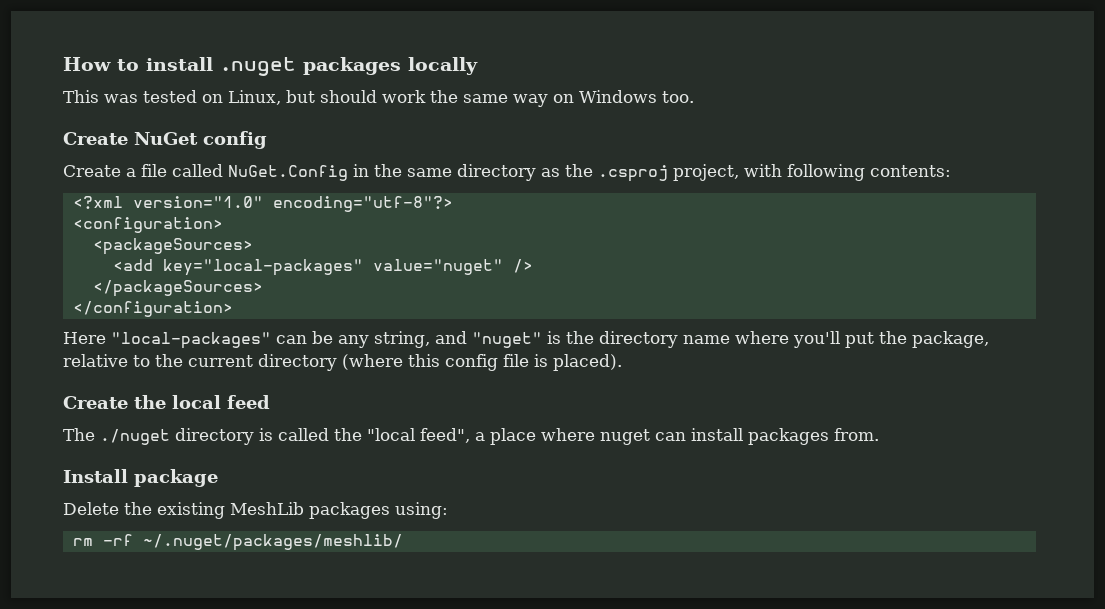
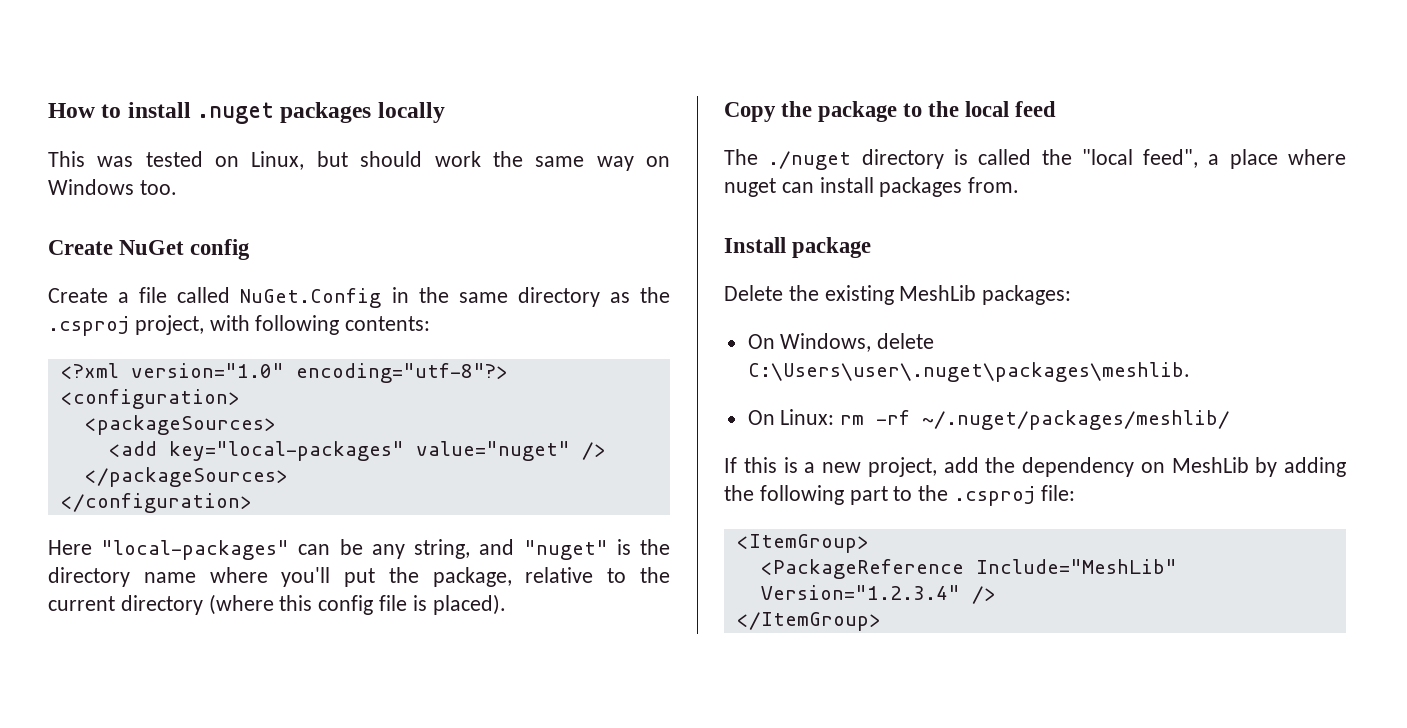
- Create the local feed
+ Copy the package to the local feed
- Delete the existing MeshLib packages using:
- rm -rf ~/.nuget/packages/meshlib/
+ Delete the existing MeshLib packages:
+ On Windows, delete C:\Users\user\.nuget\packages\meshlib.
+ On Linux: rm -rf ~/.nuget/packages/meshlib/
+ If this is a new project, add the dependency on MeshLib by adding the following part to the .csproj file:
+ <ItemGroup>
+ <PackageReference Include="MeshLib" Version="1.2.3.4" />
+ </ItemGroup>

